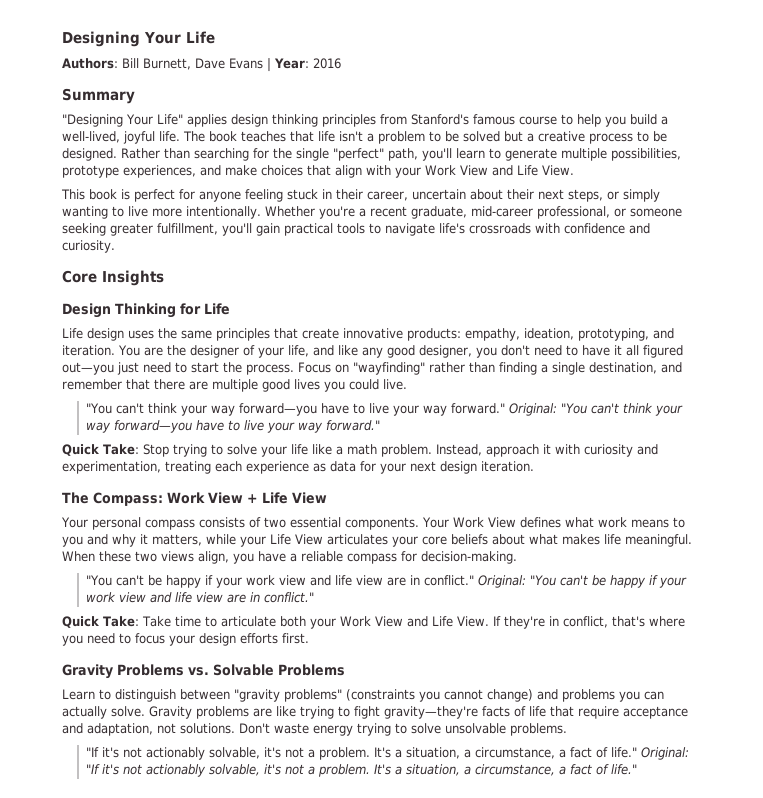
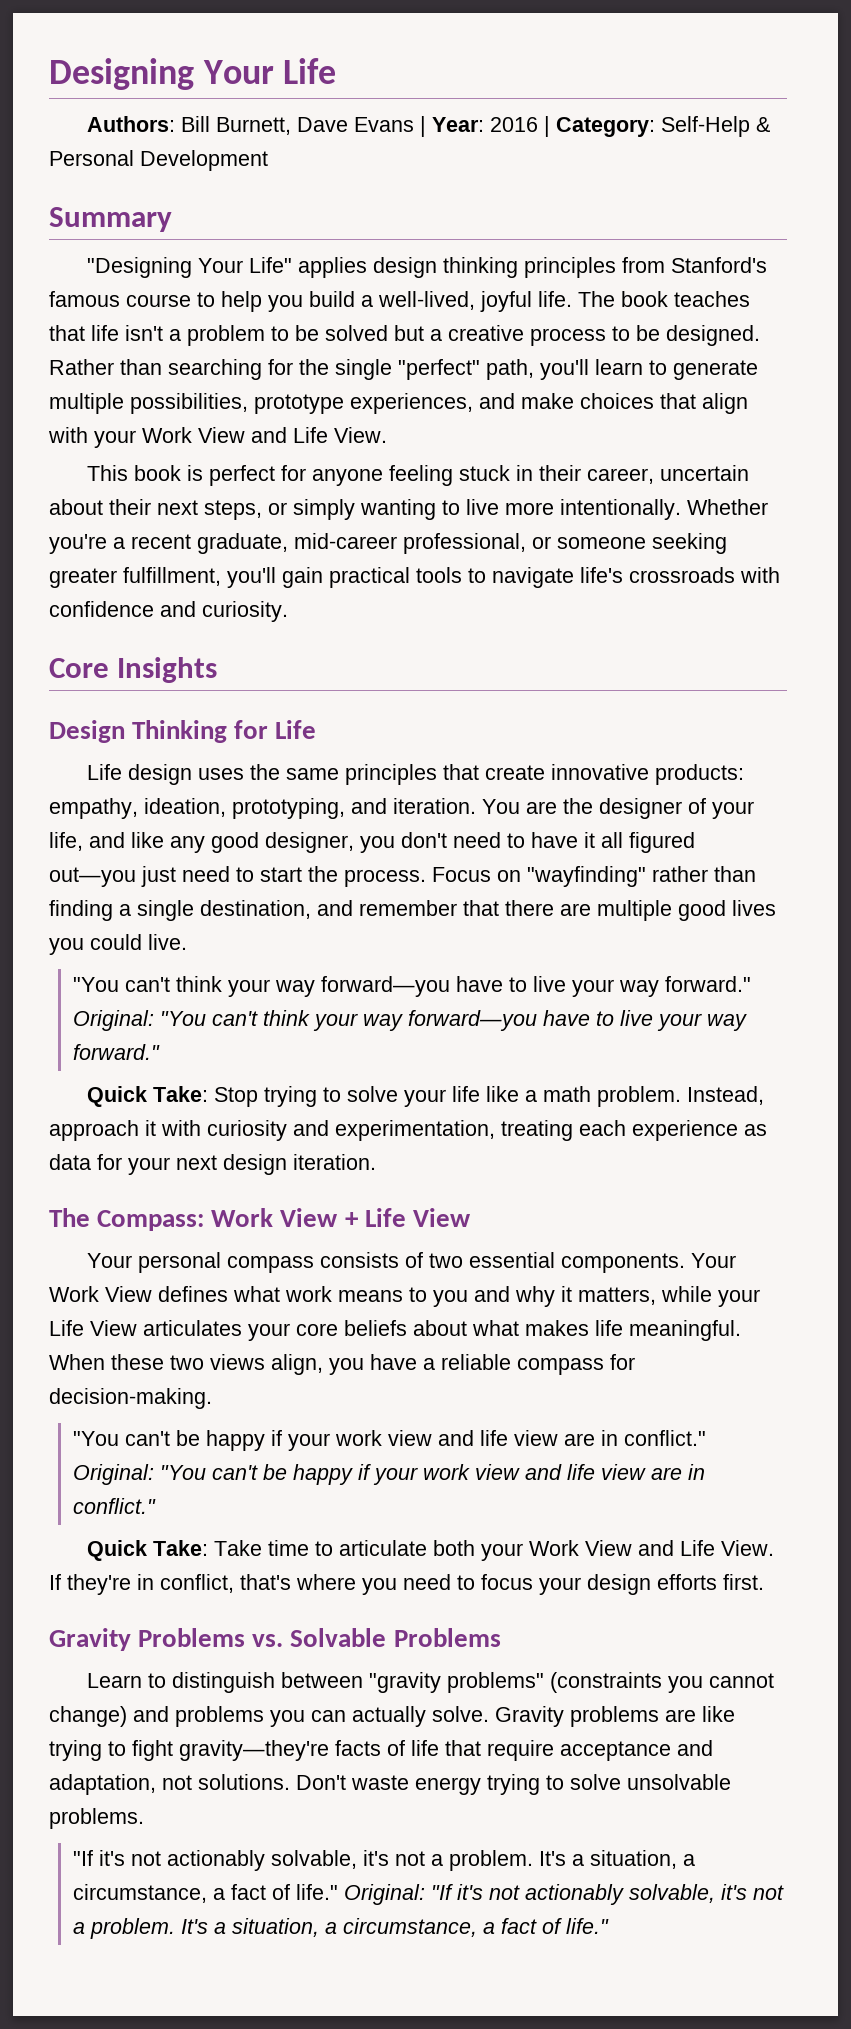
- Authors: Bill Burnett, Dave Evans | Year: 2016
+ Authors: Bill Burnett, Dave Evans | Year: 2016 | Category: Self-Help & Personal Development

